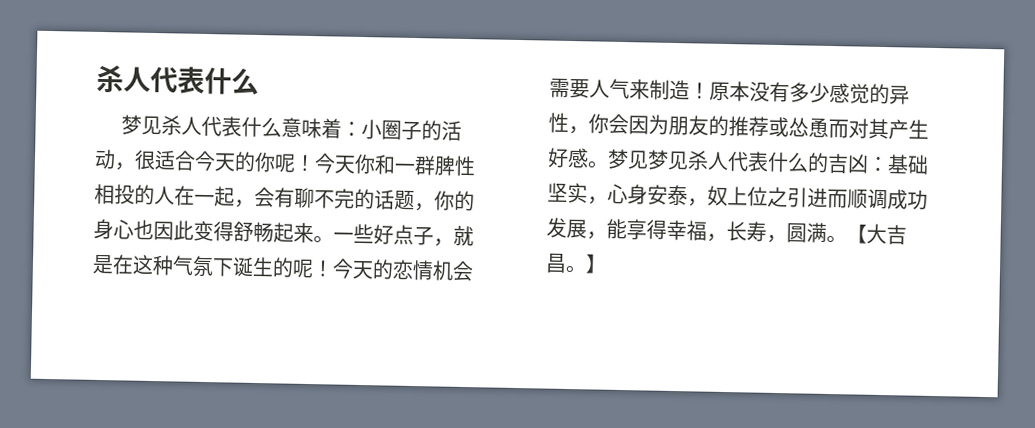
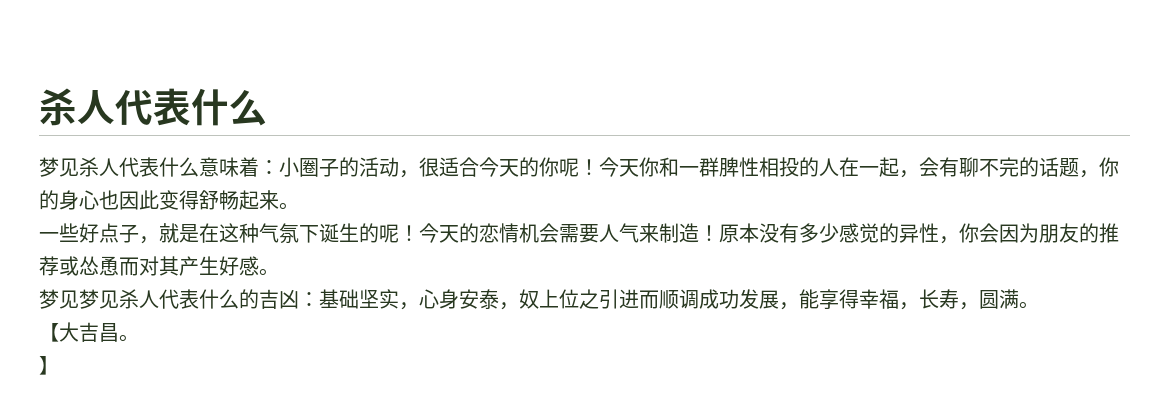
- 今天你和一群脾性相投的人在一起，会有聊不完的话题，你的身心也因此变得舒畅起来。一些好点子，就是在这种气氛下诞生的呢！
+ 今天你和一群脾性相投的人在一起，会有聊不完的话题，你的身心也因此变得舒畅起来。
+ 一些好点子，就是在这种气氛下诞生的呢！
- 原本没有多少感觉的异性，你会因为朋友的推荐或怂恿而对其产生好感。梦见梦见杀人代表什么的吉凶：基础坚实，心身安泰，奴上位之引进而顺调成功发展，能享得幸福，长寿，圆满。【大吉昌。】
+ 原本没有多少感觉的异性，你会因为朋友的推荐或怂恿而对其产生好感。
+ 梦见梦见杀人代表什么的吉凶：基础坚实，心身安泰，奴上位之引进而顺调成功发展，能享得幸福，长寿，圆满。
+ 【大吉昌。
+ 】

